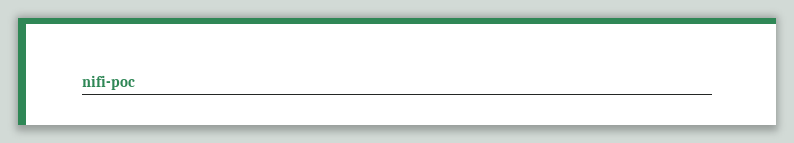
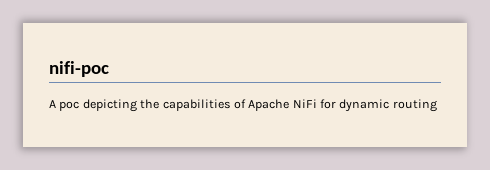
+ A poc depicting the capabilities of Apache NiFi for dynamic routing

